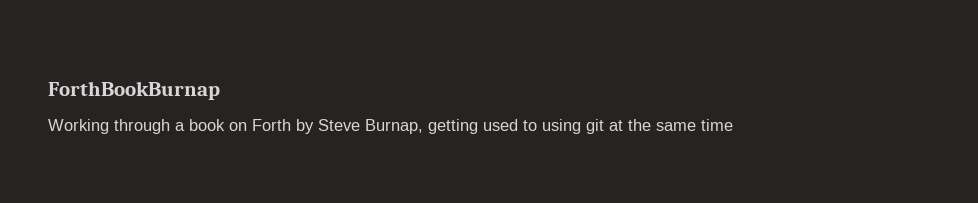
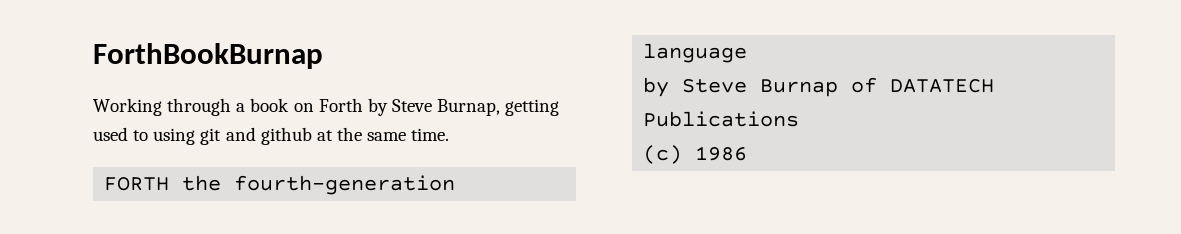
- Working through a book on Forth by Steve Burnap, getting used to using git at the same time
+ Working through a book on Forth by Steve Burnap, getting used to using git and github at the same time.
+ FORTH the fourth-generation language
+ by Steve Burnap of DATATECH Publications
+ (c) 1986

